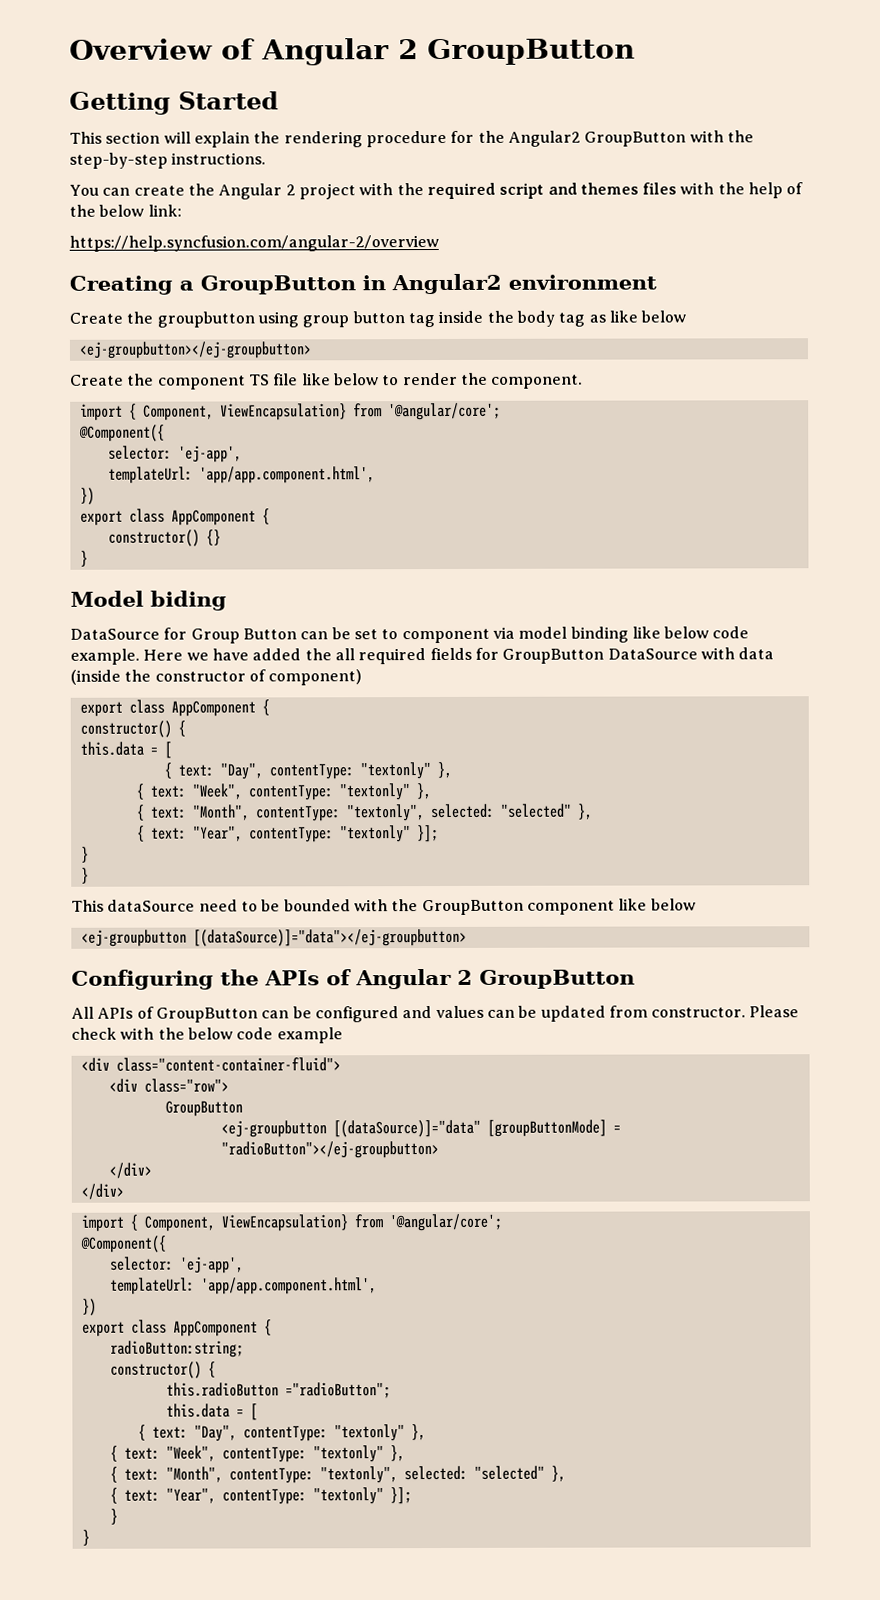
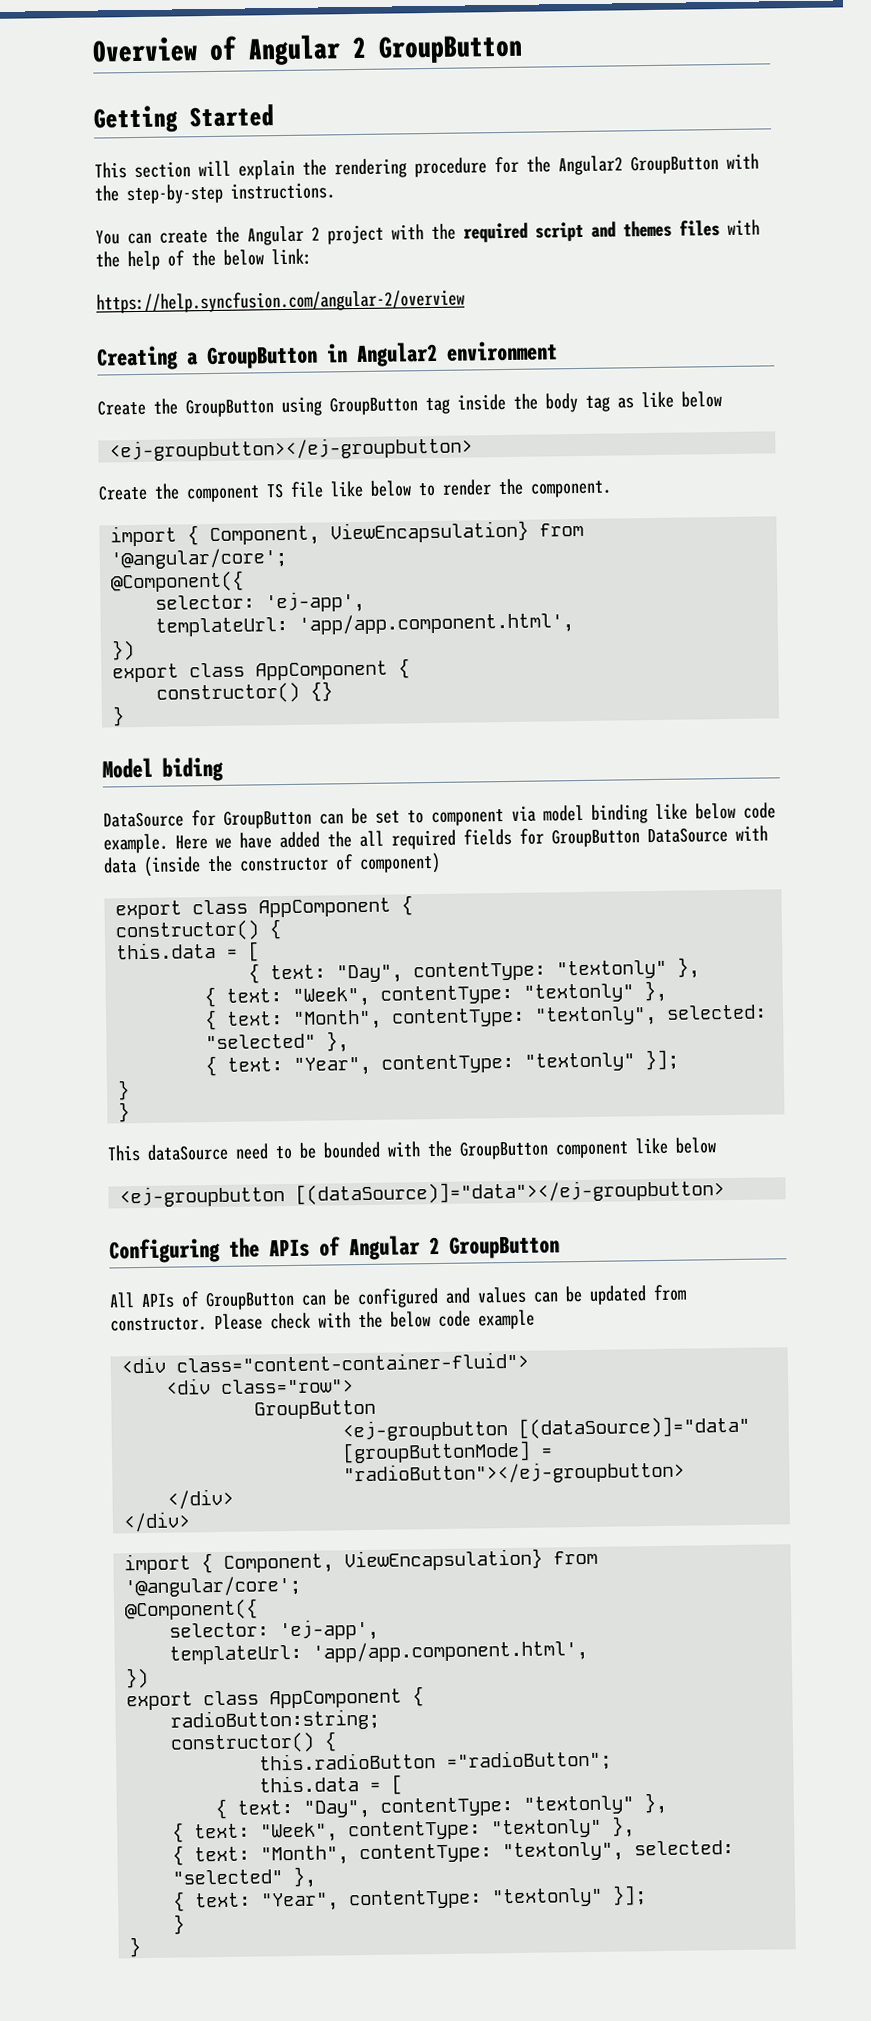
- Create the groupbutton using group button tag inside the body tag as like below
+ Create the GroupButton using GroupButton tag inside the body tag as like below
- DataSource for Group Button can be set to component via model binding like below code example.
+ DataSource for GroupButton can be set to component via model binding like below code example.

